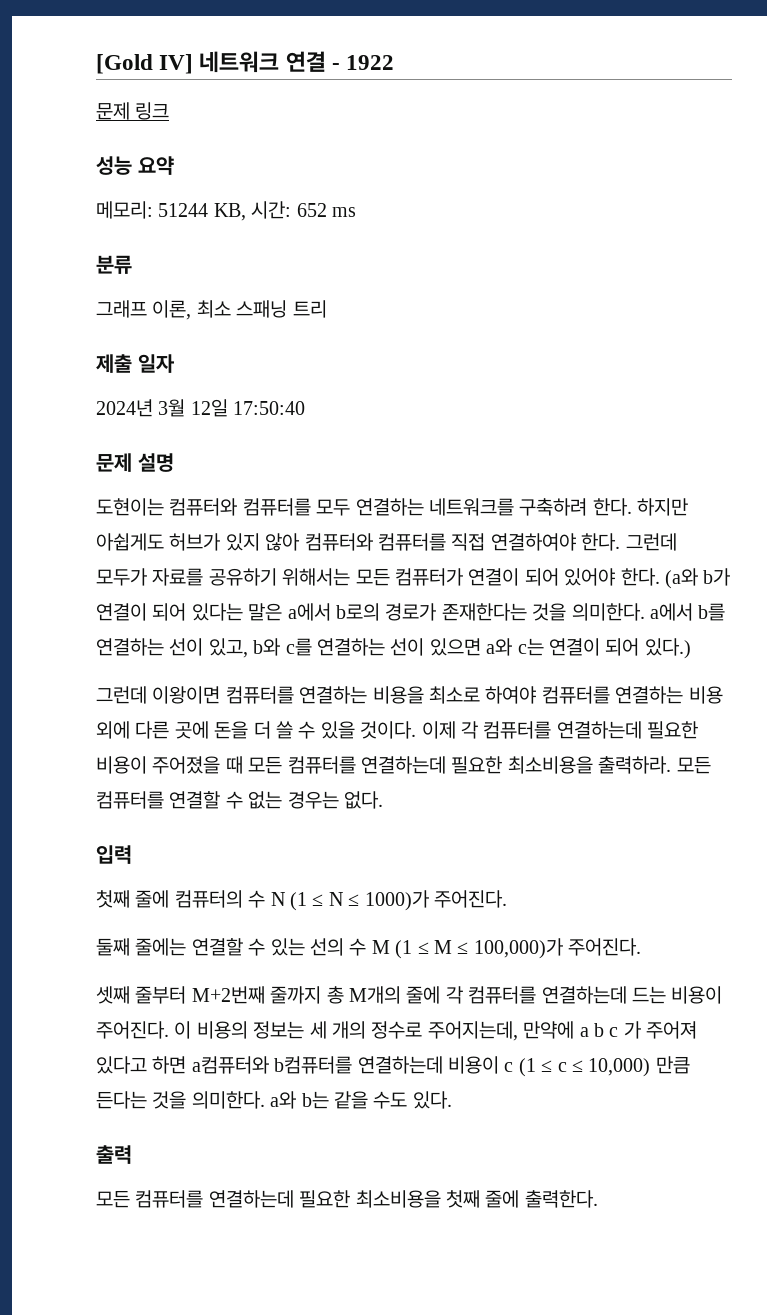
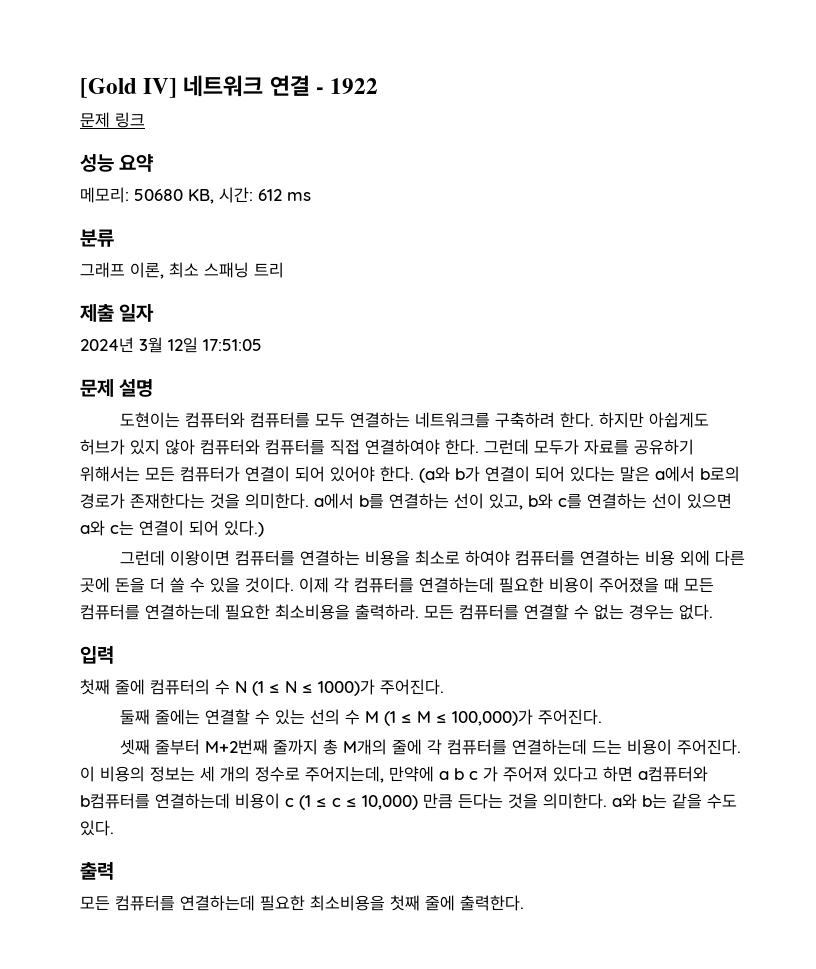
- 메모리: 51244 KB, 시간: 652 ms
+ 메모리: 50680 KB, 시간: 612 ms
- 2024년 3월 12일 17:50:40
+ 2024년 3월 12일 17:51:05

